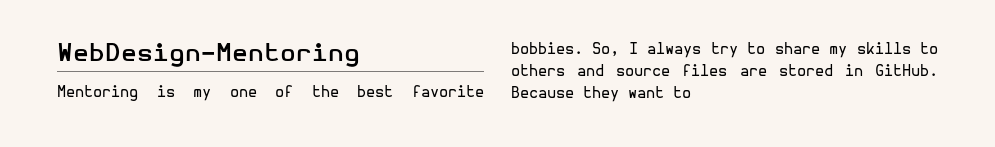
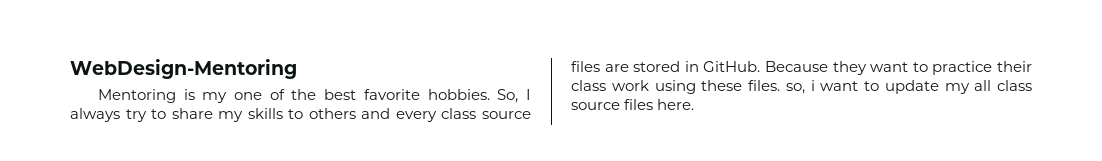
- Mentoring is my one of the best favorite bobbies.
+ Mentoring is my one of the best favorite hobbies.
- So, I always try to share my skills to others and source files are stored in GitHub.
+ So, I always try to share my skills to others and every class source files are stored in GitHub.
- Because they want to
+ Because they want to practice their class work using these files. so, i want to update my all class source files here.

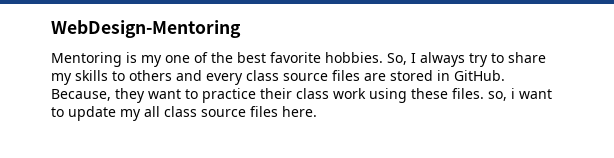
- Because they want to practice their class work using these files. so, i want to update my all class source files here.
+ Because, they want to practice their class work using these files. so, i want to update my all class source files here.

